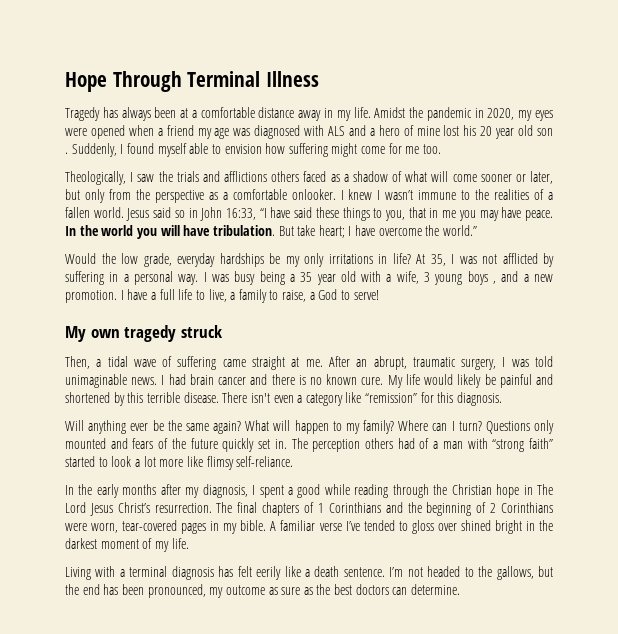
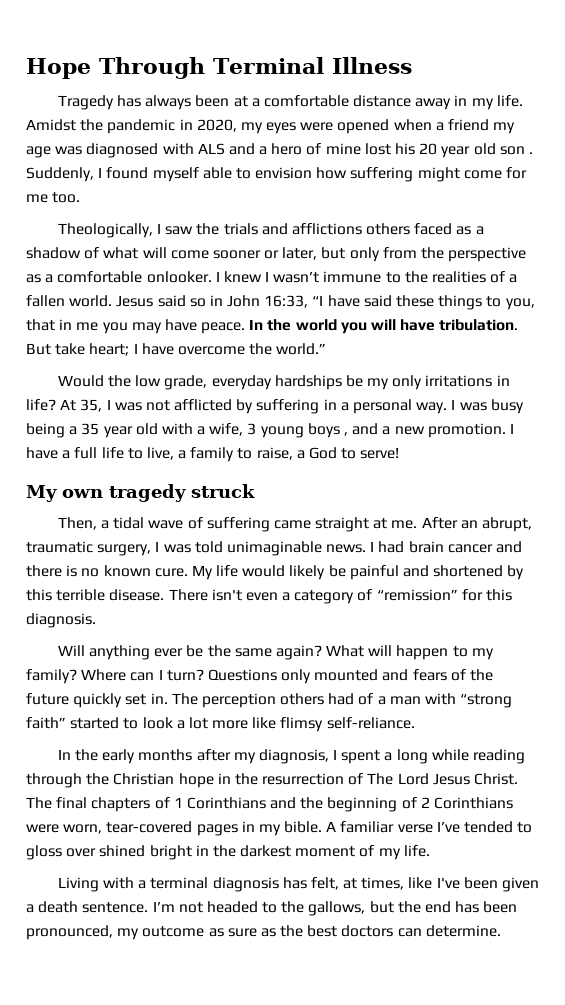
- There isn't even a category like “remission” for this diagnosis.
+ There isn't even a category of “remission” for this diagnosis.
- In the early months after my diagnosis, I spent a good while reading through the Christian hope in The Lord Jesus Christ’s resurrection.
+ In the early months after my diagnosis, I spent a long while reading through the Christian hope in the resurrection of The Lord Jesus Christ.
- Living with a terminal diagnosis has felt eerily like a death sentence.
+ Living with a terminal diagnosis has felt, at times, like I've been given a death sentence.

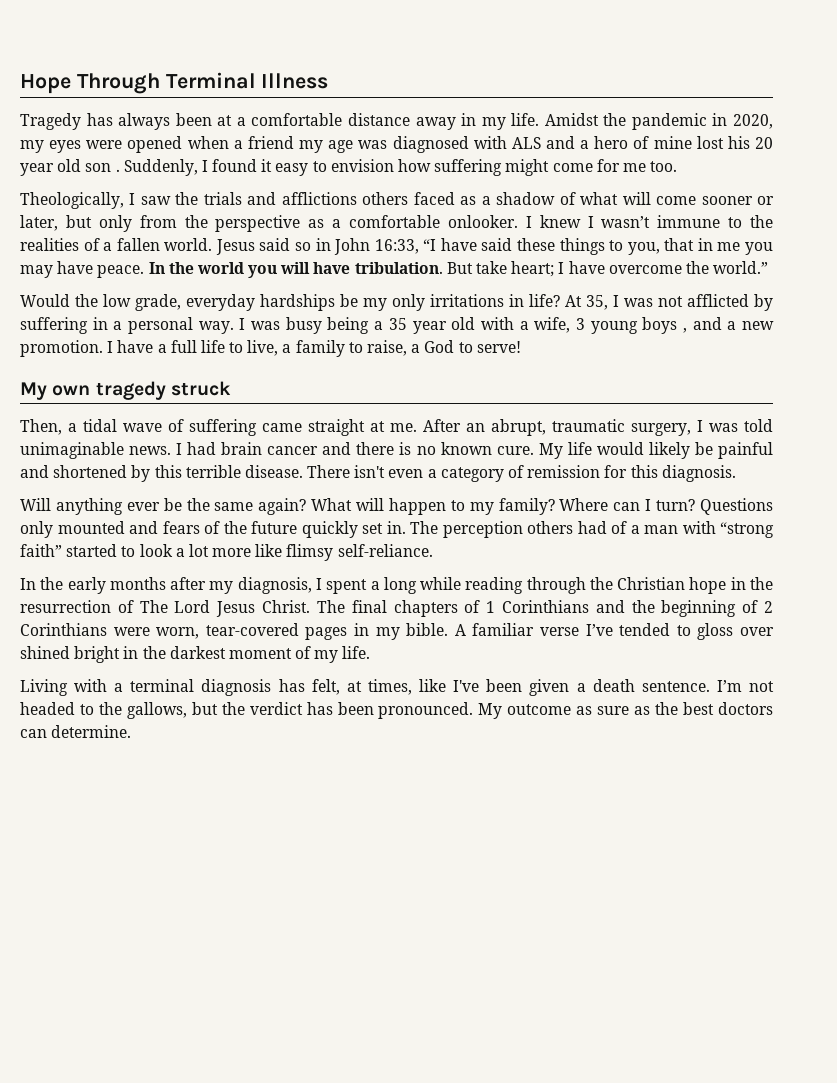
- Suddenly, I found myself able to envision how suffering might come for me too.
+ Suddenly, I found it easy to envision how suffering might come for me too.
- There isn't even a category of “remission” for this diagnosis.
+ There isn't even a category of remission for this diagnosis.
- I’m not headed to the gallows, but the end has been pronounced, my outcome as sure as the best doctors can determine.
+ I’m not headed to the gallows, but the verdict has been pronounced. My outcome as sure as the best doctors can determine.

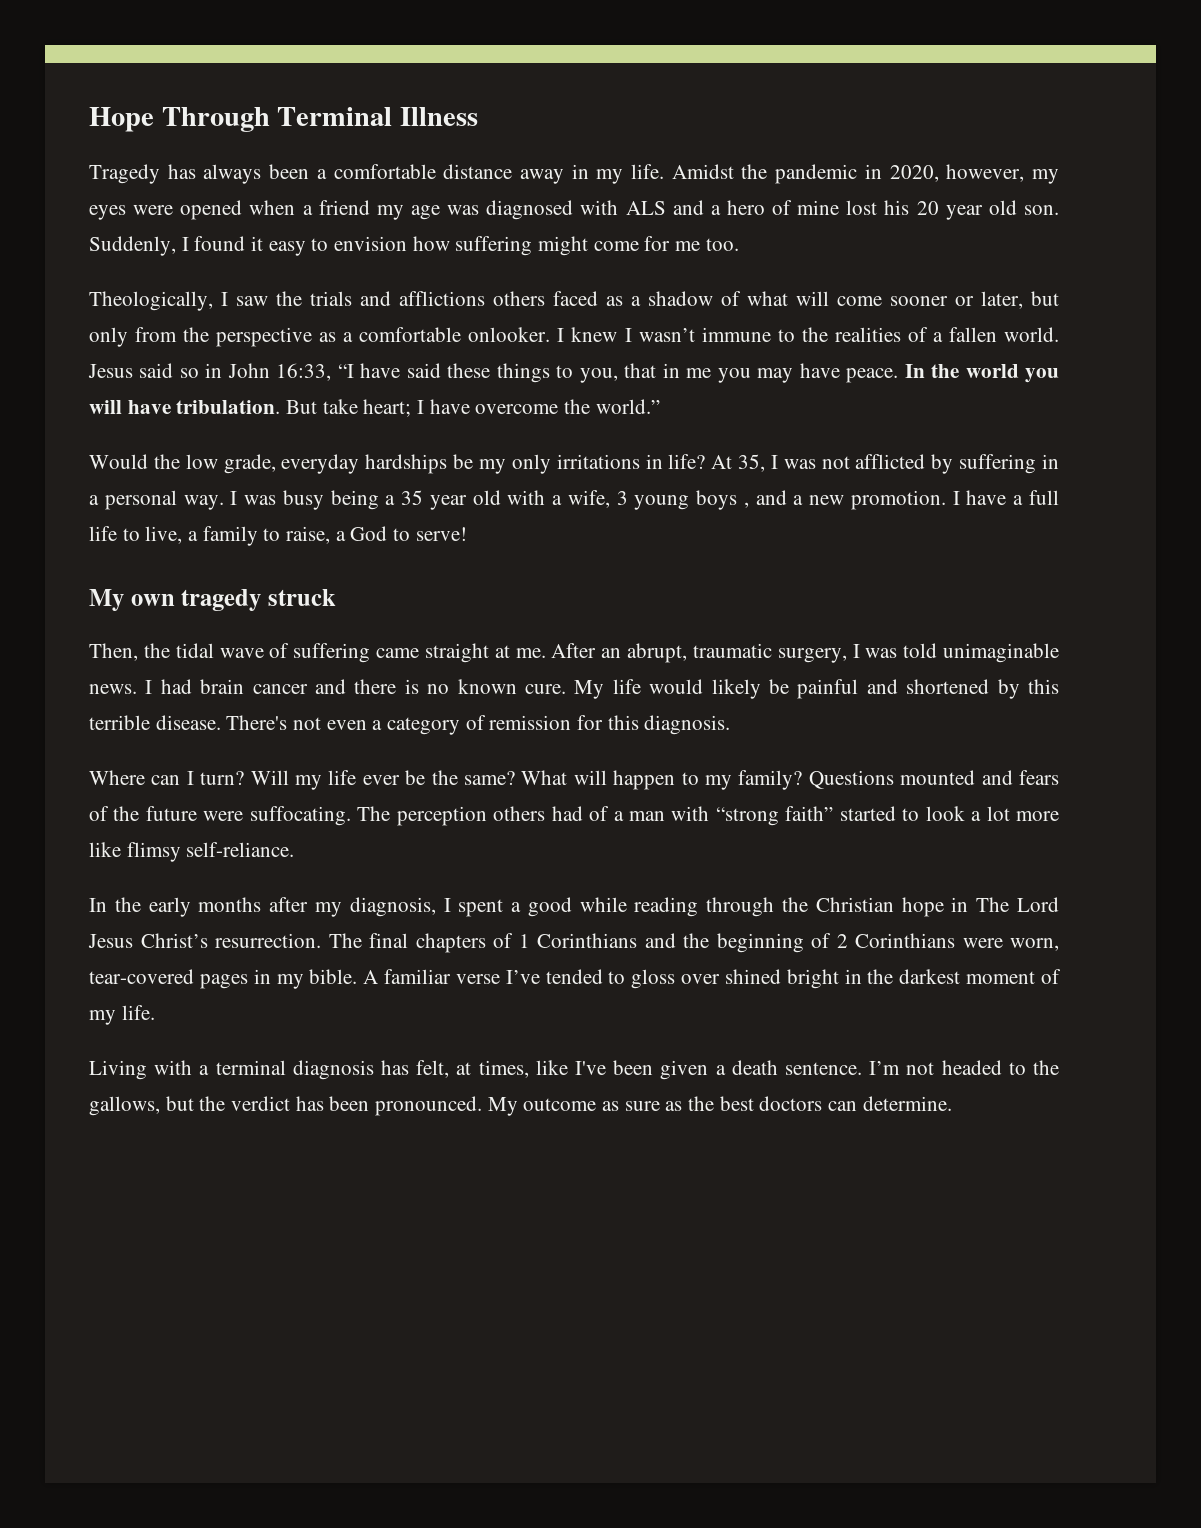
- Tragedy has always been at a comfortable distance away in my life.
+ Tragedy has always been a comfortable distance away in my life.
- Amidst the pandemic in 2020, my eyes were opened when a friend my age was diagnosed with ALS and a hero of mine lost his 20 year old son .
+ Amidst the pandemic in 2020, however, my eyes were opened when a friend my age was diagnosed with ALS and a hero of mine lost his 20 year old son.
- Then, a tidal wave of suffering came straight at me.
+ Then, the tidal wave of suffering came straight at me.
- There isn't even a category of remission for this diagnosis.
+ There's not even a category of remission for this diagnosis.
- Will anything ever be the same again?
+ Where can I turn? Will my life ever be the same?
- Where can I turn? Questions only mounted and fears of the future quickly set in.
+ Questions mounted and fears of the future were suffocating.
- In the early months after my diagnosis, I spent a long while reading through the Christian hope in the resurrection of The Lord Jesus Christ.
+ In the early months after my diagnosis, I spent a good while reading through the Christian hope in The Lord Jesus Christ’s resurrection.

